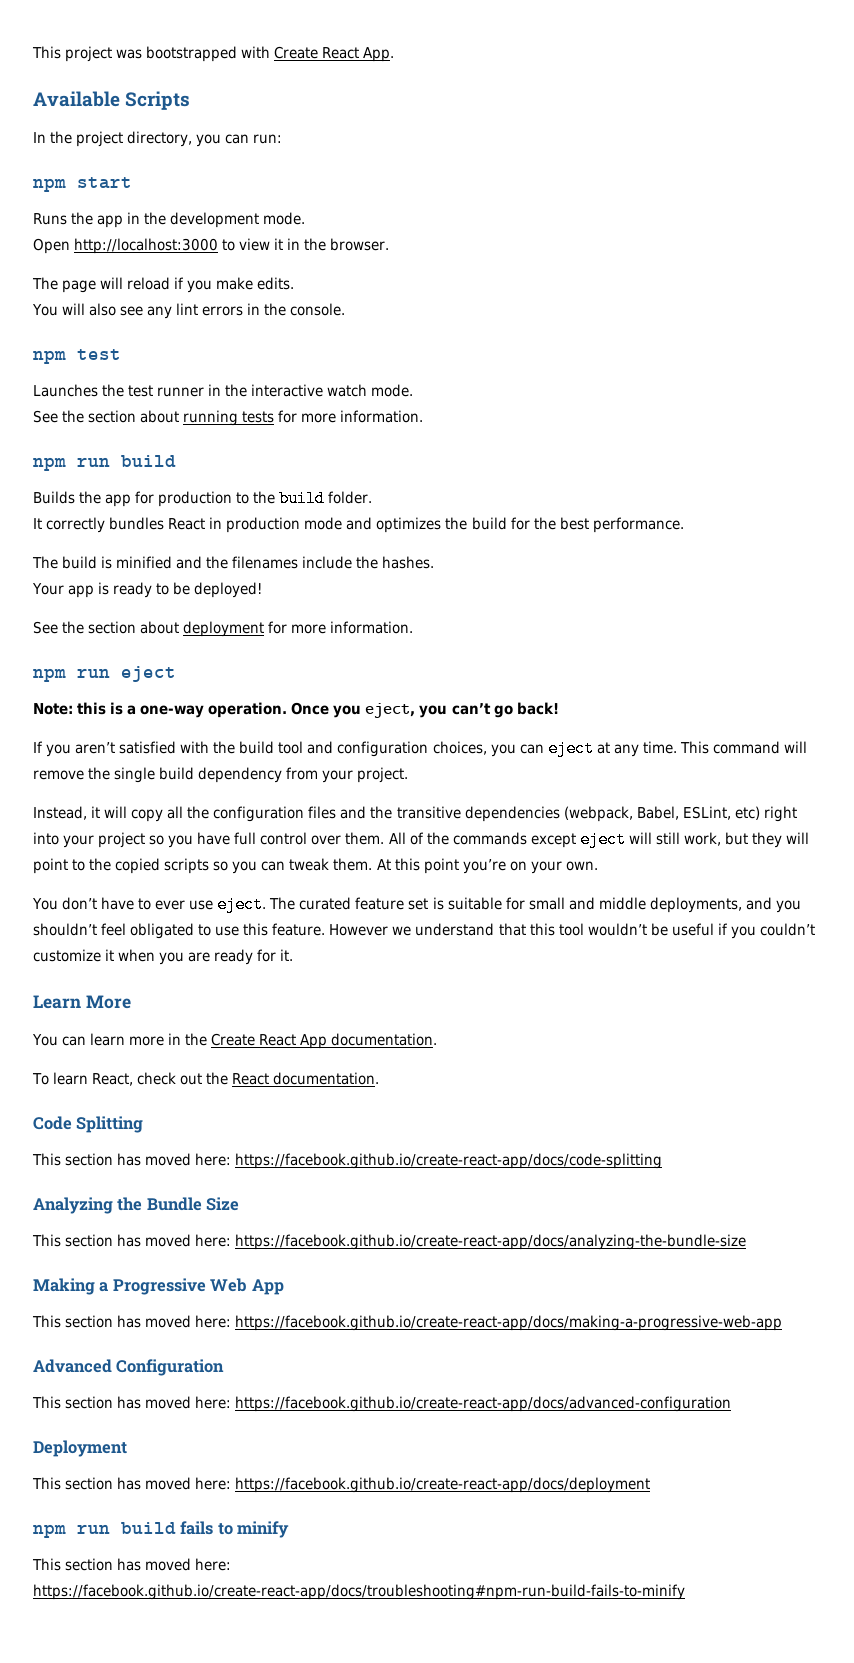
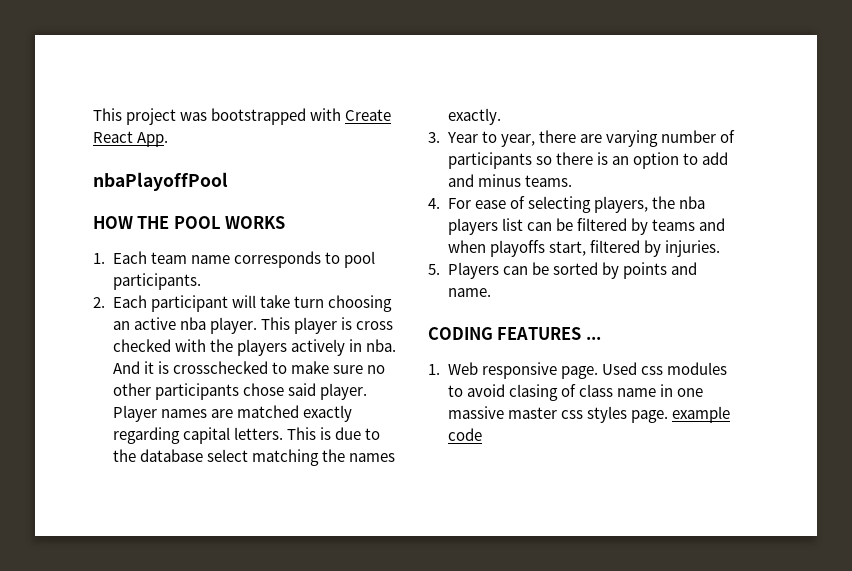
- Available Scripts
- In the project directory, you can run:
- npm start
- Runs the app in the development mode.
- Open http://localhost:3000 to view it in the browser.
- The page will reload if you make edits.
- You will also see any lint errors in the console.
- npm test
- Launches the test runner in the interactive watch mode.
- See the section about running tests for more information.
- npm run build
- Builds the app for production to the build folder.
- It correctly bundles React in production mode and optimizes the build for the best performance.
- The build is minified and the filenames include the hashes.
- Your app is ready to be deployed!
- See the section about deployment for more information.
- npm run eject
- Note: this is a one-way operation. Once you eject, you can’t go back!
- If you aren’t satisfied with the build tool and configuration choices, you can eject at any time. This command will remove the single build dependency from your project.
- Instead, it will copy all the configuration files and the transitive dependencies (webpack, Babel, ESLint, etc) right into your project so you have full control over them. All of the commands except eject will still work, but they will point to the copied scripts so you can tweak them. At this point you’re on your own.
- You don’t have to ever use eject. The curated feature set is suitable for small and middle deployments, and you shouldn’t feel obligated to use this feature. However we understand that this tool wouldn’t be useful if you couldn’t customize it when you are ready for it.
- Learn More
- You can learn more in the Create React App documentation.
- To learn React, check out the React documentation.
- Code Splitting
- This section has moved here: https://facebook.github.io/create-react-app/docs/code-splitting
- Analyzing the Bundle Size
- This section has moved here: https://facebook.github.io/create-react-app/docs/analyzing-the-bundle-size
- Making a Progressive Web App
- This section has moved here: https://facebook.github.io/create-react-app/docs/making-a-progressive-web-app
- Advanced Configuration
- This section has moved here: https://facebook.github.io/create-react-app/docs/advanced-configuration
- Deployment
- This section has moved here: https://facebook.github.io/create-react-app/docs/deployment
- npm run build fails to minify
- This section has moved here: https://facebook.github.io/create-react-app/docs/troubleshooting#npm-run-build-fails-to-minify
+ nbaPlayoffPool
+ HOW THE POOL WORKS
+ 1. Each team name corresponds to pool participants.
+ 2. Each participant will take turn choosing an active nba player. This player is cross checked with the players actively in nba. And it is crosschecked to make sure no other participants chose said player. Player names are matched exactly regarding capital letters. This is due to the database select matching the names exactly.
+ 3. Year to year, there are varying number of participants so there is an option to add and minus teams.
+ 4. For ease of selecting players, the nba players list can be filtered by teams and when playoffs start, filtered by injuries.
+ 5. Players can be sorted by points and name.
+ CODING FEATURES ...
+ 1. Web responsive page. Used css modules to avoid clasing of class name in one massive master css styles page. example code

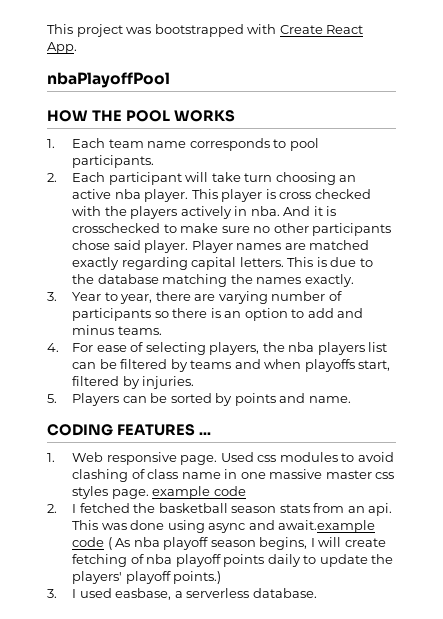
- This is due to the database select matching the names exactly.
+ This is due to the database matching the names exactly.
- Used css modules to avoid clasing of class name in one massive master css styles page. example code
+ Used css modules to avoid clashing of class name in one massive master css styles page. example code
+ 2. I fetched the basketball season stats from an api. This was done using async and await.example code ( As nba playoff season begins, I will create fetching of nba playoff points daily to update the players' playoff points.)
+ 3. I used easbase, a serverless database.

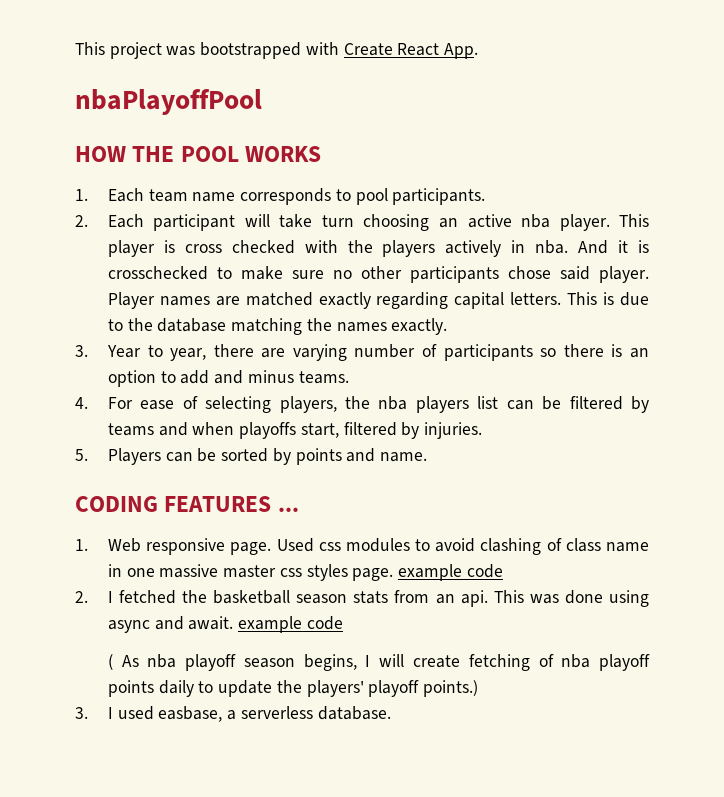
- This was done using async and await.example code ( As nba playoff season begins, I will create fetching of nba playoff points daily to update the players' playoff points.)
+ This was done using async and await. example code
+ ( As nba playoff season begins, I will create fetching of nba playoff points daily to update the players' playoff points.)

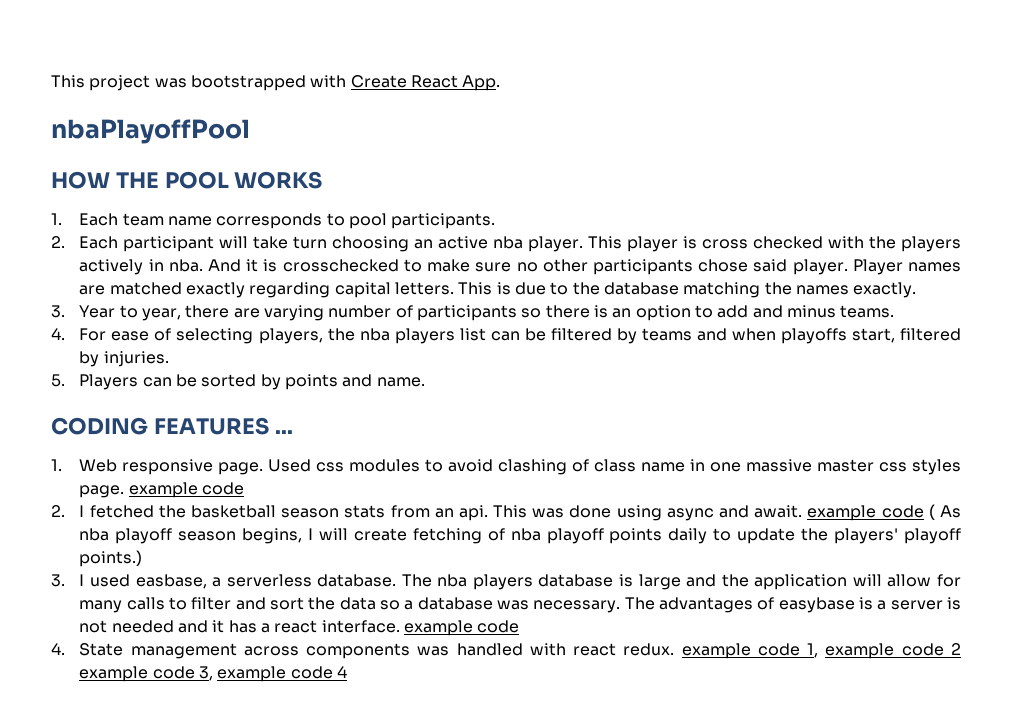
- This was done using async and await. example code
- ( As nba playoff season begins, I will create fetching of nba playoff points daily to update the players' playoff points.)
+ This was done using async and await. example code ( As nba playoff season begins, I will create fetching of nba playoff points daily to update the players' playoff points.)
+ The nba players database is large and the application will allow for many calls to filter and sort the data so a database was necessary. The advantages of easybase is a server is not needed and it has a react interface. example code
+ 4. State management across components was handled with react redux. example code 1, example code 2 example code 3, example code 4

